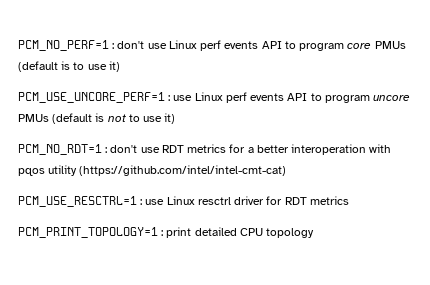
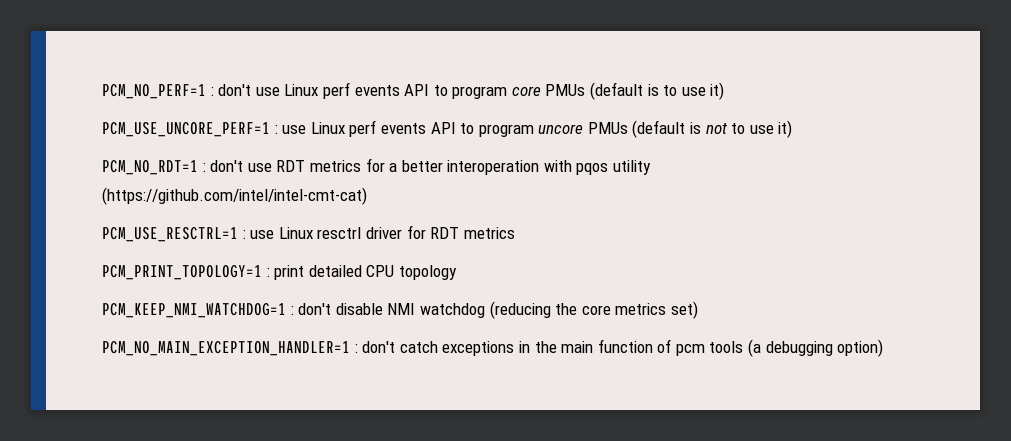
+ PCM_KEEP_NMI_WATCHDOG=1 : don't disable NMI watchdog (reducing the core metrics set)
+ PCM_NO_MAIN_EXCEPTION_HANDLER=1 : don't catch exceptions in the main function of pcm tools (a debugging option)

